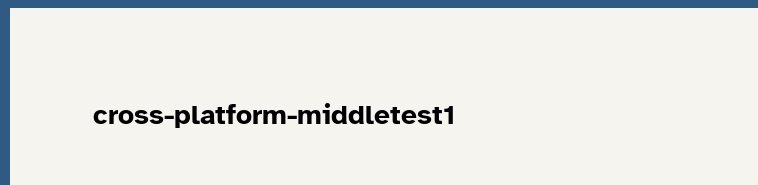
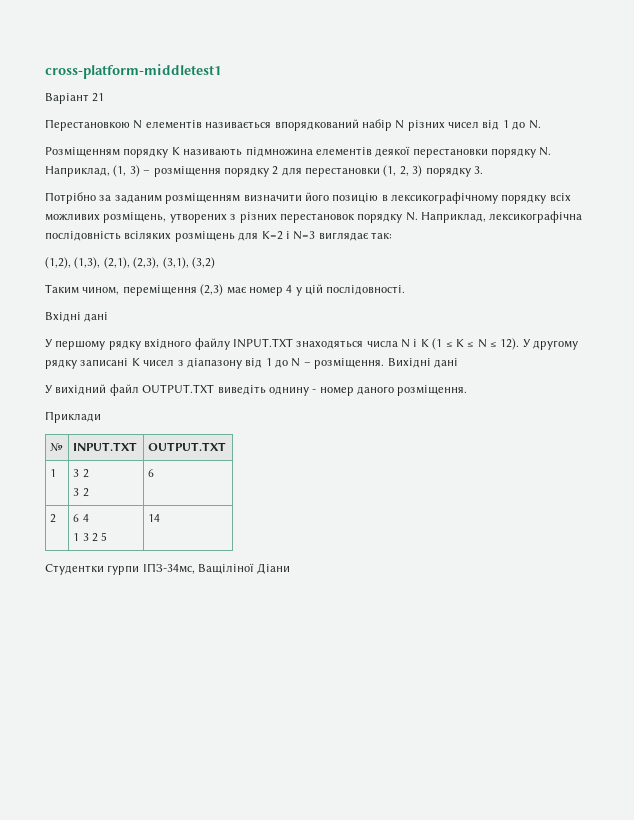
+ Варіант 21
+ Перестановкою N елементів називається впорядкований набір N різних чисел від 1 до N.
+ Розміщенням порядку K називають підмножина елементів деякої перестановки порядку N. Наприклад, (1, 3) – розміщення порядку 2 для перестановки (1, 2, 3) порядку 3.
+ Потрібно за заданим розміщенням визначити його позицію в лексикографічному порядку всіх можливих розміщень, утворених з різних перестановок порядку N. Наприклад, лексикографічна послідовність всіляких розміщень для K=2 і N=3 виглядає так:
+ (1,2), (1,3), (2,1), (2,3), (3,1), (3,2)
+ Таким чином, переміщення (2,3) має номер 4 у цій послідовності.
+ Вхідні дані
+ У першому рядку вхідного файлу INPUT.TXT знаходяться числа N і K (1 ≤ K ≤ N ≤ 12). У другому рядку записані K чисел з діапазону від 1 до N – розміщення. Вихідні дані
+ У вихідний файл OUTPUT.TXT виведіть однину - номер даного розміщення.
+ Приклади
+ № | INPUT.TXT | OUTPUT.TXT
+ 1 | 3 2
+ 3 2 | 6
+ 2 | 6 4
+ 1 3 2 5 | 14
+ Студентки гурпи ІПЗ-34мс, Ващіліної Діани

